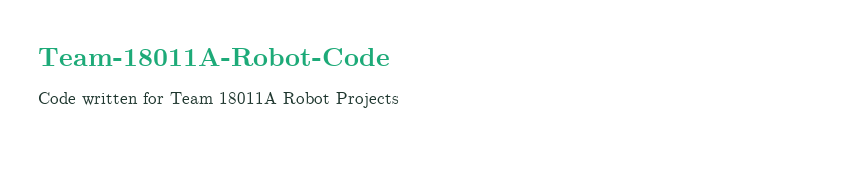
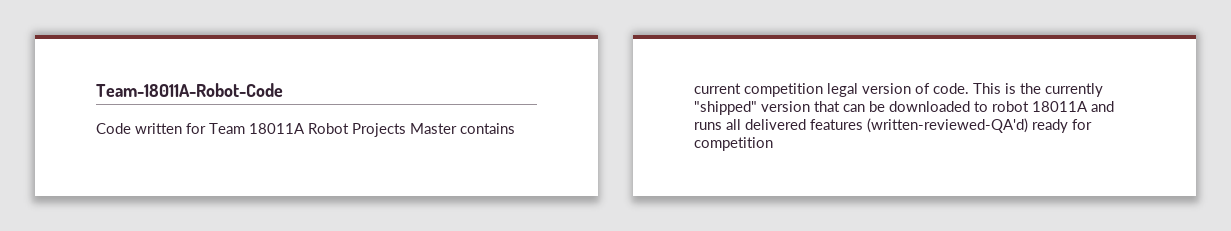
- Code written for Team 18011A Robot Projects
+ Code written for Team 18011A Robot Projects Master contains current competition legal version of code. This is the currently "shipped" version that can be downloaded to robot 18011A and runs all delivered features (written-reviewed-QA'd) ready for competition

